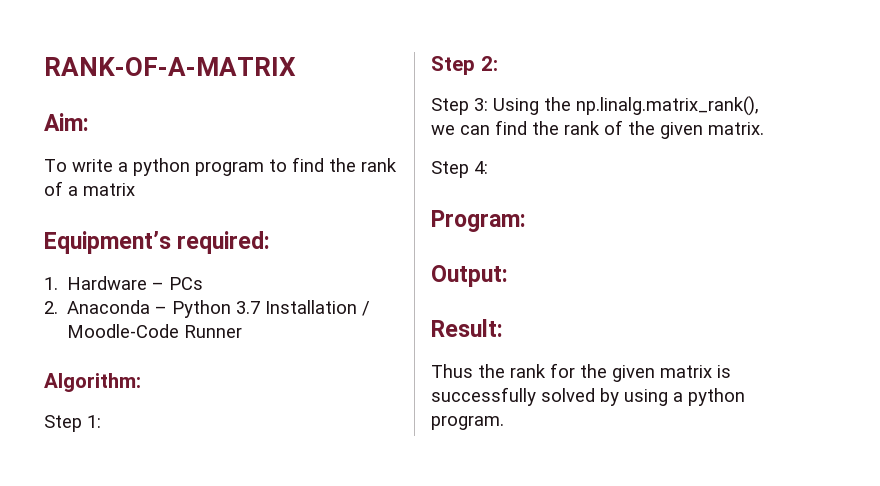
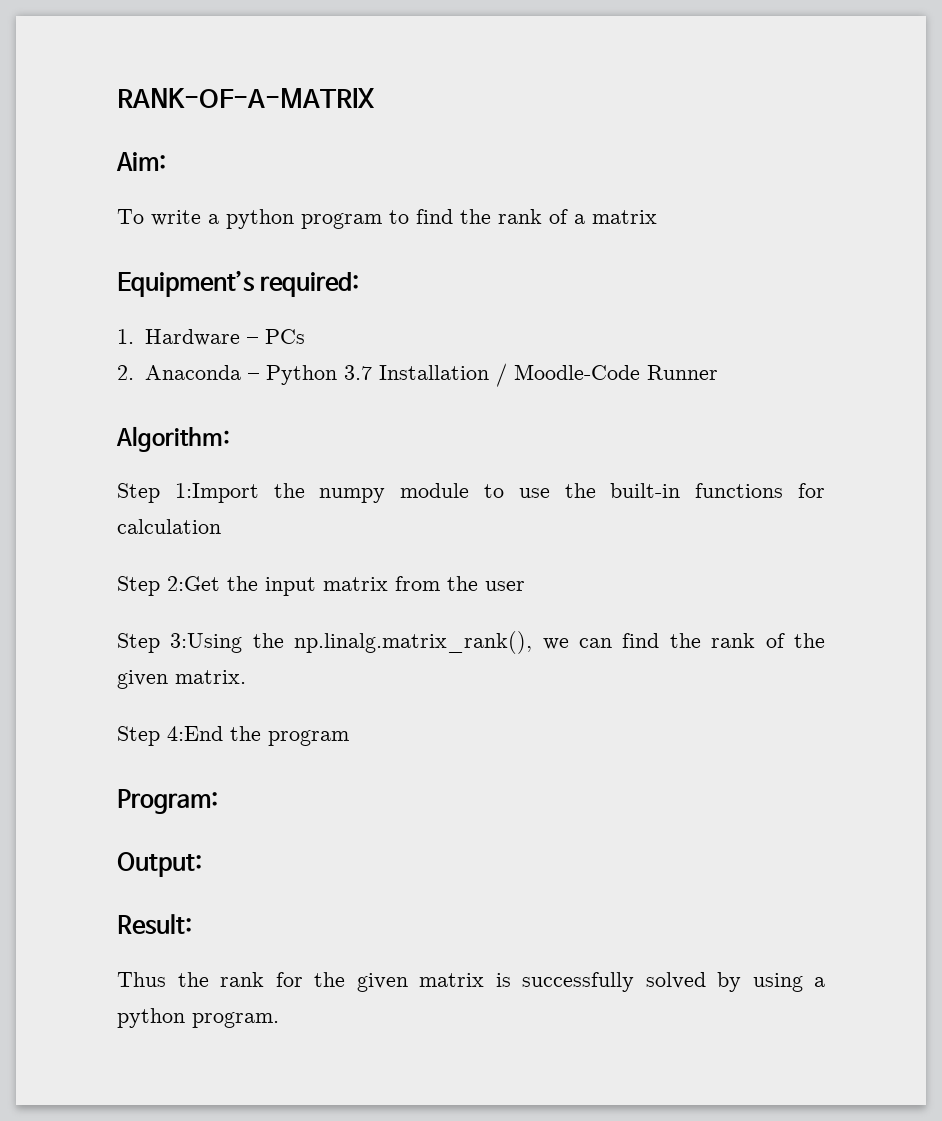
- Step 1:
- Step 2:
- Step 3: Using the np.linalg.matrix_rank(), we can find the rank of the given matrix.
+ Step 1:Import the numpy module to use the built-in functions for calculation
+ Step 2:Get the input matrix from the user
+ Step 3:Using the np.linalg.matrix_rank(), we can find the rank of the given matrix.
- Step 4:
+ Step 4:End the program

